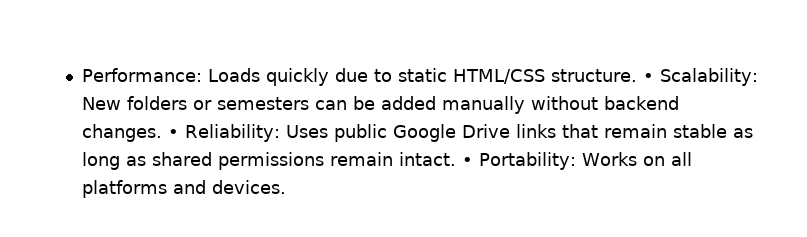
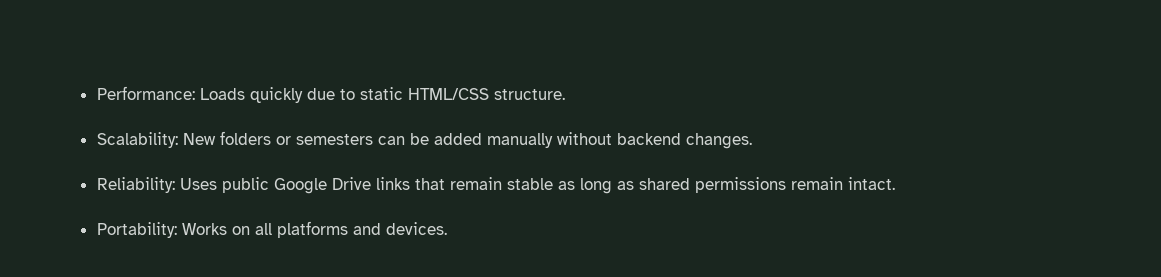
- Performance: Loads quickly due to static HTML/CSS structure. • Scalability: New folders or semesters can be added manually without backend changes. • Reliability: Uses public Google Drive links that remain stable as long as shared permissions remain intact. • Portability: Works on all platforms and devices.
+ Performance: Loads quickly due to static HTML/CSS structure.
+ Scalability: New folders or semesters can be added manually without backend changes.
+ Reliability: Uses public Google Drive links that remain stable as long as shared permissions remain intact.
+ Portability: Works on all platforms and devices.

